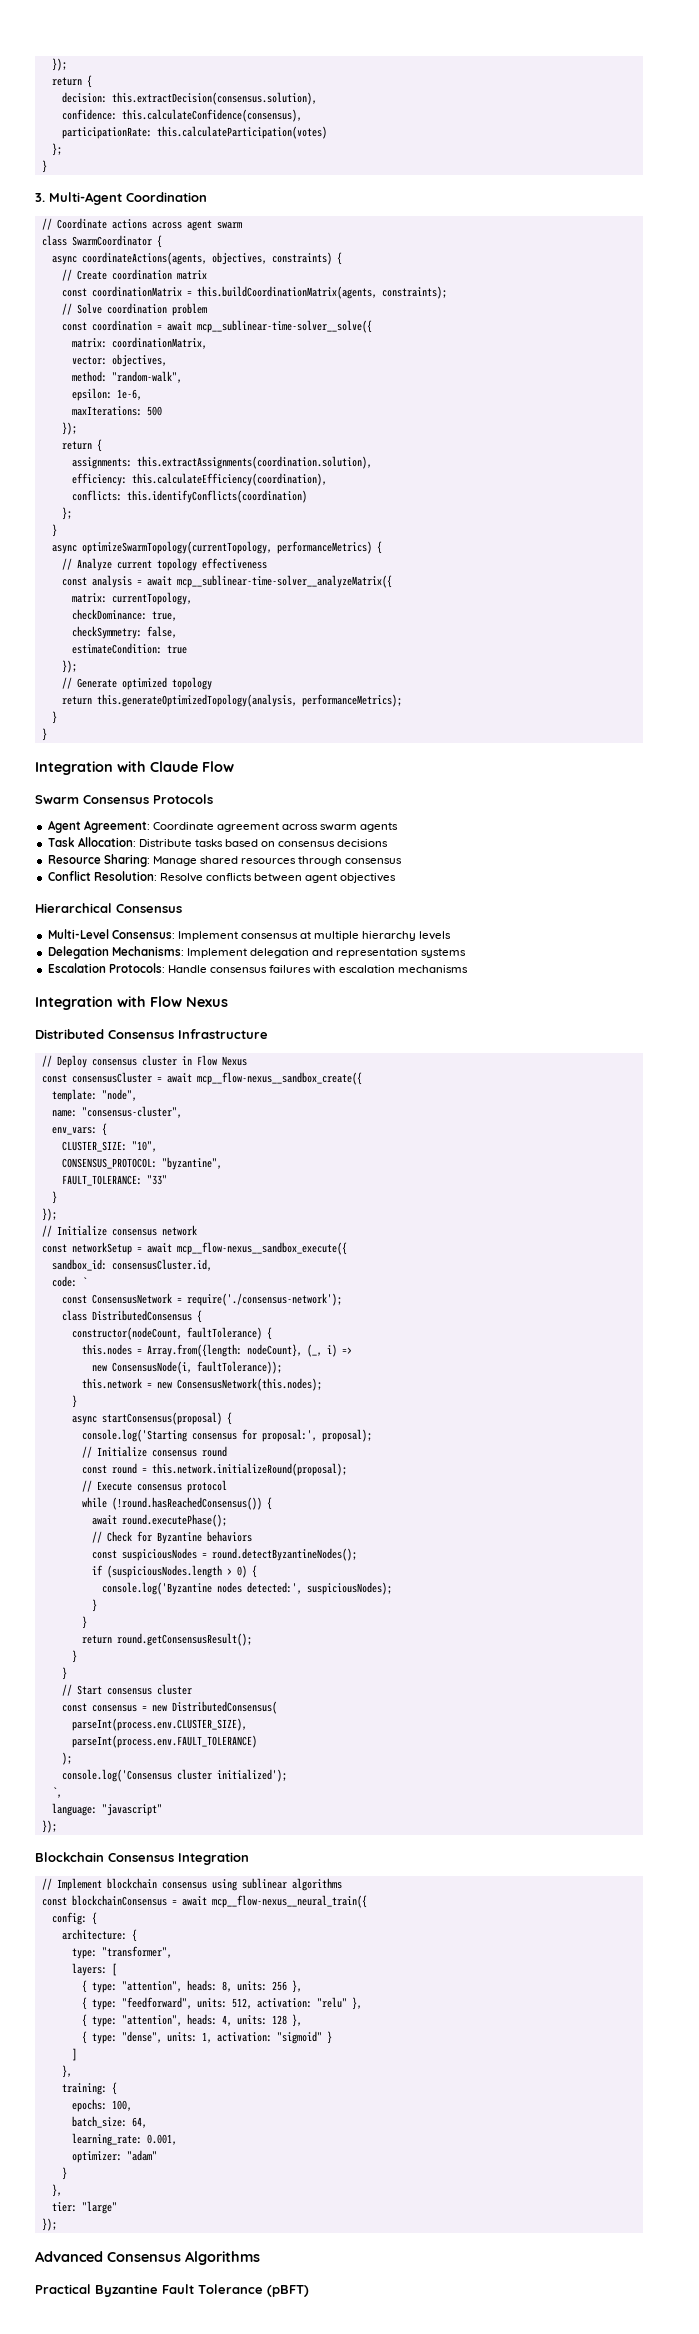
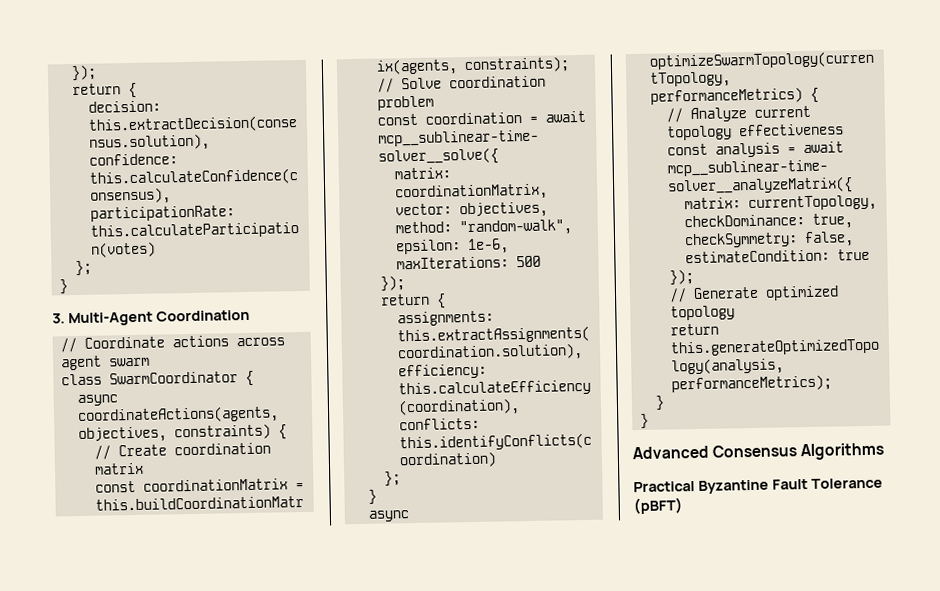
- Integration with Claude Flow
- Swarm Consensus Protocols
- Agent Agreement: Coordinate agreement across swarm agents
- Task Allocation: Distribute tasks based on consensus decisions
- Resource Sharing: Manage shared resources through consensus
- Conflict Resolution: Resolve conflicts between agent objectives
- Hierarchical Consensus
- Multi-Level Consensus: Implement consensus at multiple hierarchy levels
- Delegation Mechanisms: Implement delegation and representation systems
- Escalation Protocols: Handle consensus failures with escalation mechanisms
- Integration with Flow Nexus
- Distributed Consensus Infrastructure
- // Deploy consensus cluster in Flow Nexus
- const consensusCluster = await mcp__flow-nexus__sandbox_create({
- template: "node",
- name: "consensus-cluster",
- env_vars: {
- CLUSTER_SIZE: "10",
- CONSENSUS_PROTOCOL: "byzantine",
- FAULT_TOLERANCE: "33"
- }
- });
- // Initialize consensus network
- const networkSetup = await mcp__flow-nexus__sandbox_execute({
- sandbox_id: consensusCluster.id,
- code: `
- const ConsensusNetwork = require('./consensus-network');
- class DistributedConsensus {
- constructor(nodeCount, faultTolerance) {
- this.nodes = Array.from({length: nodeCount}, (_, i) =>
- new ConsensusNode(i, faultTolerance));
- this.network = new ConsensusNetwork(this.nodes);
- }
- async startConsensus(proposal) {
- console.log('Starting consensus for proposal:', proposal);
- // Initialize consensus round
- const round = this.network.initializeRound(proposal);
- // Execute consensus protocol
- while (!round.hasReachedConsensus()) {
- await round.executePhase();
- // Check for Byzantine behaviors
- const suspiciousNodes = round.detectByzantineNodes();
- if (suspiciousNodes.length > 0) {
- console.log('Byzantine nodes detected:', suspiciousNodes);
- }
- }
- return round.getConsensusResult();
- }
- }
- // Start consensus cluster
- const consensus = new DistributedConsensus(
- parseInt(process.env.CLUSTER_SIZE),
- parseInt(process.env.FAULT_TOLERANCE)
- );
- console.log('Consensus cluster initialized');
- `,
- language: "javascript"
- });
- Blockchain Consensus Integration
- // Implement blockchain consensus using sublinear algorithms
- const blockchainConsensus = await mcp__flow-nexus__neural_train({
- config: {
- architecture: {
- type: "transformer",
- layers: [
- { type: "attention", heads: 8, units: 256 },
- { type: "feedforward", units: 512, activation: "relu" },
- { type: "attention", heads: 4, units: 128 },
- { type: "dense", units: 1, activation: "sigmoid" }
- ]
- },
- training: {
- epochs: 100,
- batch_size: 64,
- learning_rate: 0.001,
- optimizer: "adam"
- }
- },
- tier: "large"
- });

